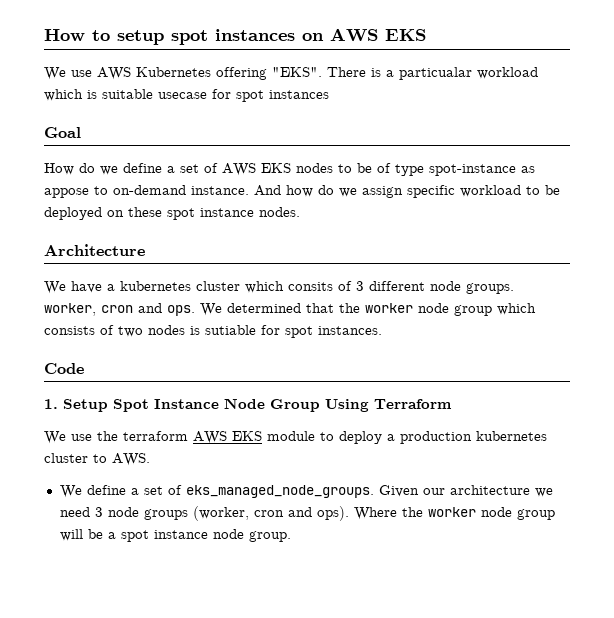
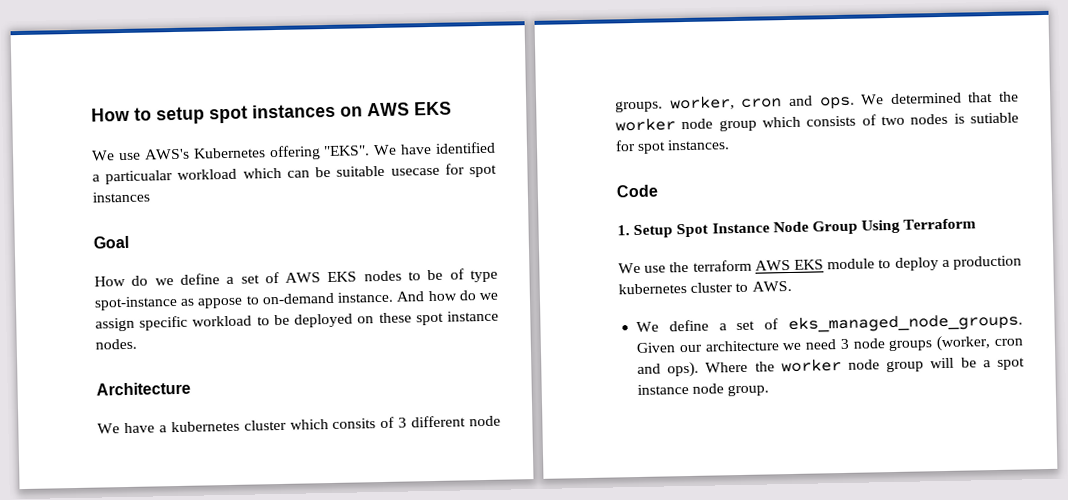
- We use AWS Kubernetes offering "EKS".
+ We use AWS's Kubernetes offering "EKS".
- There is a particualar workload which is suitable usecase for spot instances
+ We have identified a particualar workload which can be suitable usecase for spot instances

